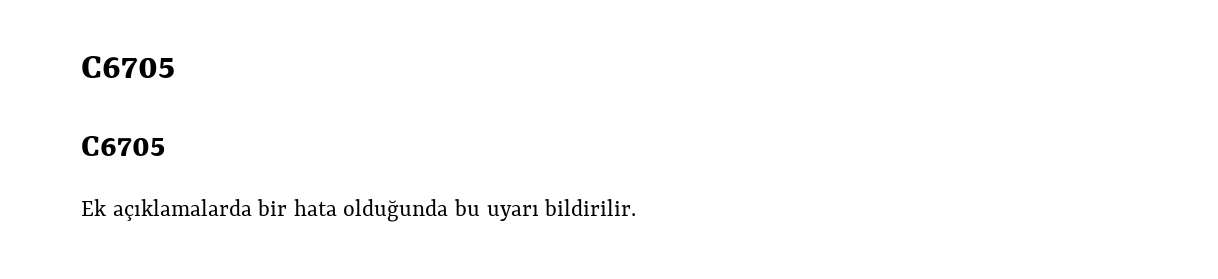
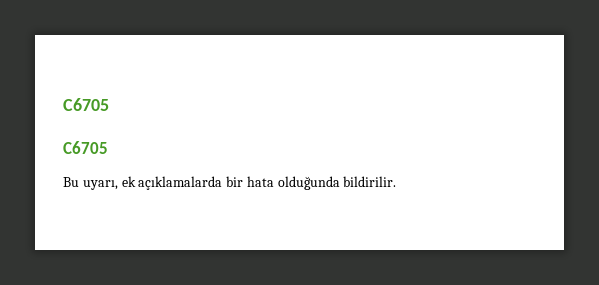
- Ek açıklamalarda bir hata olduğunda bu uyarı bildirilir.
+ Bu uyarı, ek açıklamalarda bir hata olduğunda bildirilir.

